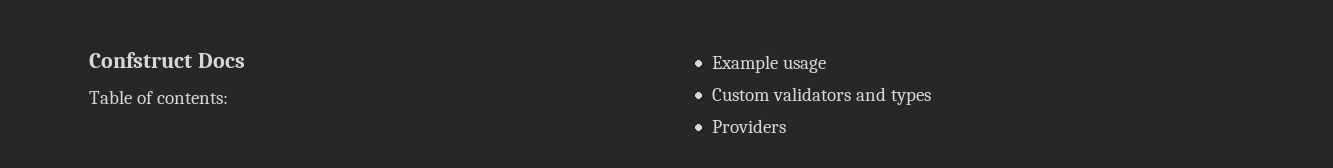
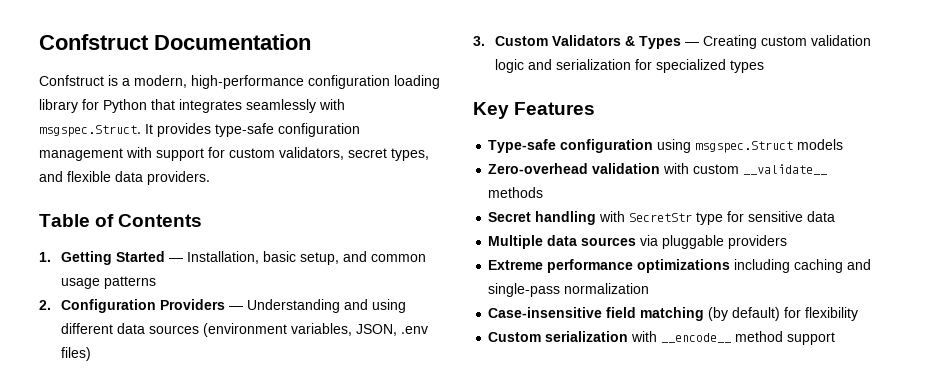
- Confstruct Docs
- Table of contents:
- Example usage
- Custom validators and types
- Providers
+ Confstruct Documentation
+ Confstruct is a modern, high-performance configuration loading library for Python that integrates seamlessly with msgspec.Struct. It provides type-safe configuration management with support for custom validators, secret types, and flexible data providers.
+ Table of Contents
+ 1. Getting Started — Installation, basic setup, and common usage patterns
+ 2. Configuration Providers — Understanding and using different data sources (environment variables, JSON, .env files)
+ 3. Custom Validators & Types — Creating custom validation logic and serialization for specialized types
+ Key Features
+ Type-safe configuration using msgspec.Struct models
+ Zero-overhead validation with custom __validate__ methods
+ Secret handling with SecretStr type for sensitive data
+ Multiple data sources via pluggable providers
+ Extreme performance optimizations including caching and single-pass normalization
+ Case-insensitive field matching (by default) for flexibility
+ Custom serialization with __encode__ method support

